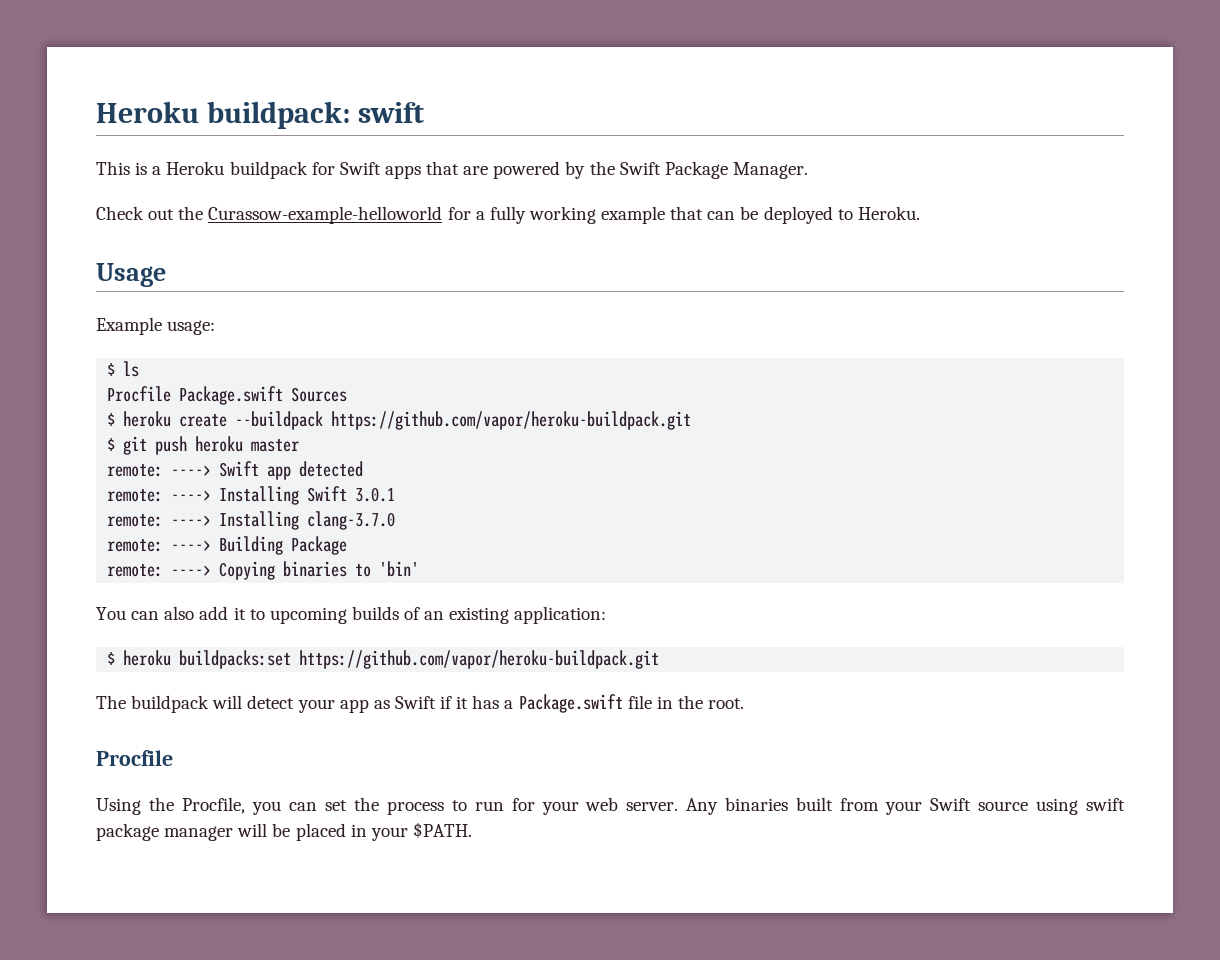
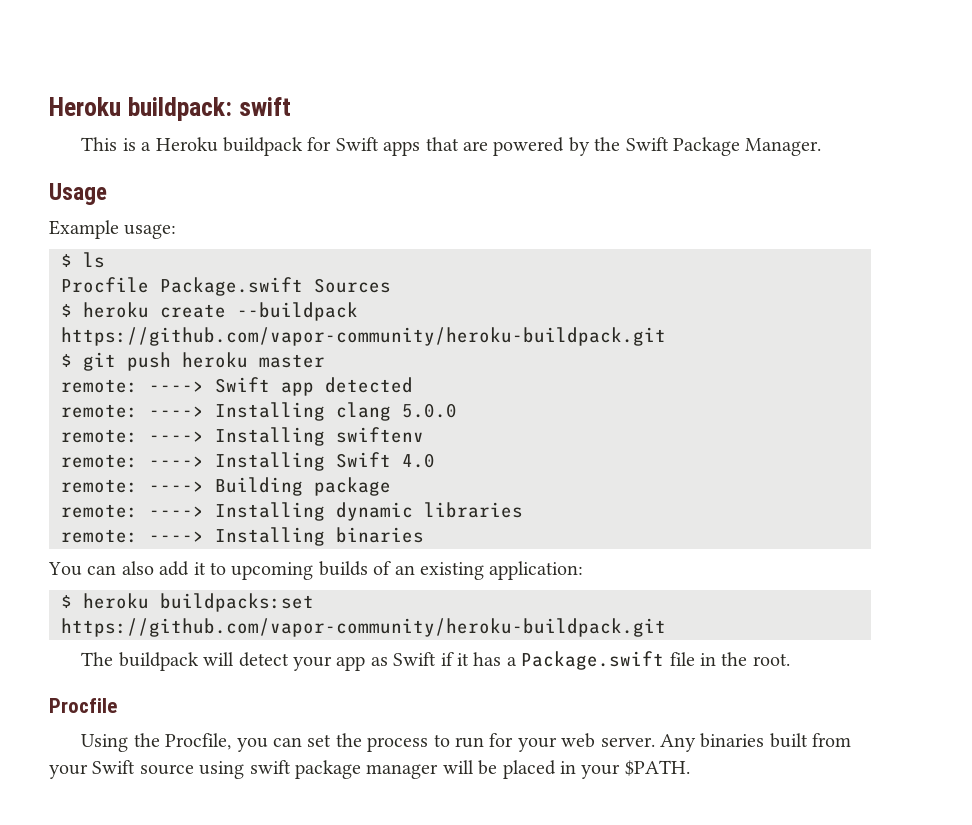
- Check out the Curassow-example-helloworld for a fully working example that can be deployed to Heroku.
- $ heroku create --buildpack https://github.com/vapor/heroku-buildpack.git
+ $ heroku create --buildpack https://github.com/vapor-community/heroku-buildpack.git
- remote: ----> Installing Swift 3.0.1
- remote: ----> Installing clang-3.7.0
+ remote: ----> Installing clang 5.0.0
+ remote: ----> Installing swiftenv
+ remote: ----> Installing Swift 4.0
- remote: ----> Building Package
- remote: ----> Copying binaries to 'bin'
+ remote: ----> Building package
+ remote: ----> Installing dynamic libraries
+ remote: ----> Installing binaries
- $ heroku buildpacks:set https://github.com/vapor/heroku-buildpack.git
+ $ heroku buildpacks:set https://github.com/vapor-community/heroku-buildpack.git

